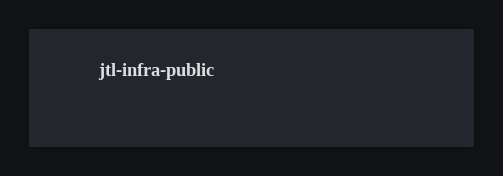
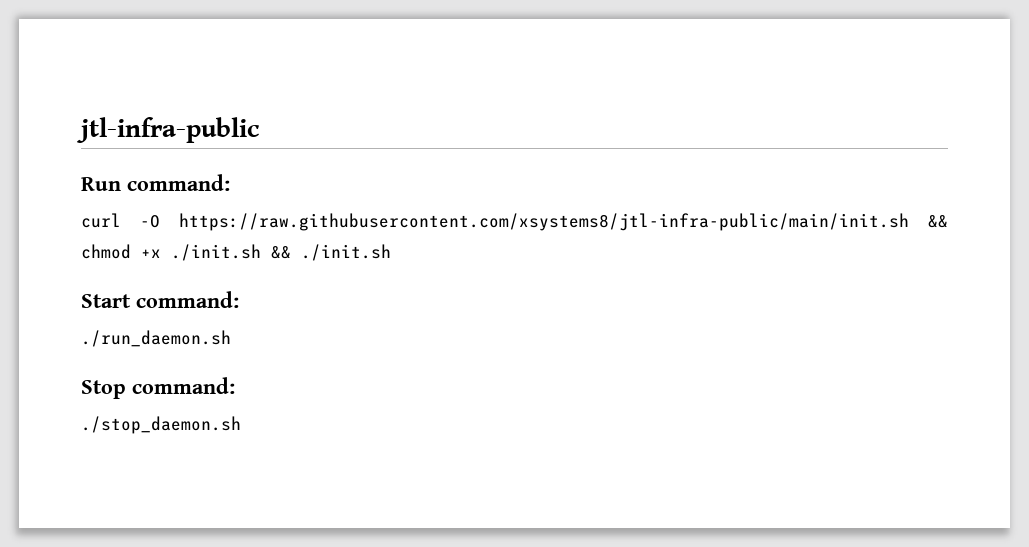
+ Run command:
+ curl -O https://raw.githubusercontent.com/xsystems8/jtl-infra-public/main/init.sh && chmod +x ./init.sh && ./init.sh
+ Start command:
+ ./run_daemon.sh
+ Stop command:
+ ./stop_daemon.sh

